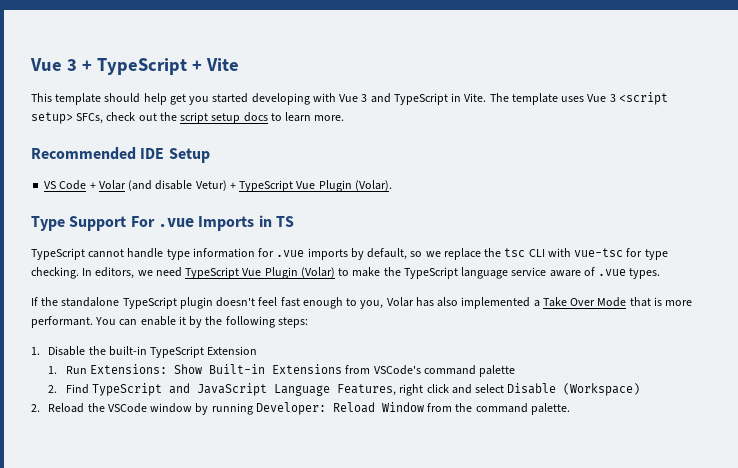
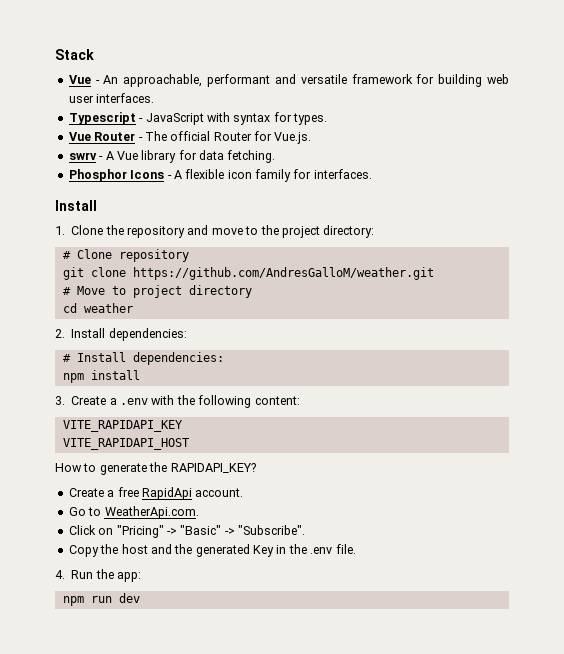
- Vue 3 + TypeScript + Vite
- This template should help get you started developing with Vue 3 and TypeScript in Vite. The template uses Vue 3 <script setup> SFCs, check out the script setup docs to learn more.
- Recommended IDE Setup
- VS Code + Volar (and disable Vetur) + TypeScript Vue Plugin (Volar).
- Type Support For .vue Imports in TS
- TypeScript cannot handle type information for .vue imports by default, so we replace the tsc CLI with vue-tsc for type checking. In editors, we need TypeScript Vue Plugin (Volar) to make the TypeScript language service aware of .vue types.
- If the standalone TypeScript plugin doesn't feel fast enough to you, Volar has also implemented a Take Over Mode that is more performant. You can enable it by the following steps:
- 1. Disable the built-in TypeScript Extension
- 1. Run Extensions: Show Built-in Extensions from VSCode's command palette
- 2. Find TypeScript and JavaScript Language Features, right click and select Disable (Workspace)
- 2. Reload the VSCode window by running Developer: Reload Window from the command palette.
+ Stack
+ Vue - An approachable, performant and versatile framework for building web user interfaces.
+ Typescript - JavaScript with syntax for types.
+ Vue Router - The official Router for Vue.js.
+ swrv - A Vue library for data fetching.
+ Phosphor Icons - A flexible icon family for interfaces.
+ Install
+ 1. Clone the repository and move to the project directory:
+ # Clone repository
+ git clone https://github.com/AndresGalloM/weather.git
+ # Move to project directory
+ cd weather
+ 2. Install dependencies:
+ # Install dependencies:
+ npm install
+ 3. Create a .env with the following content:
+ VITE_RAPIDAPI_KEY
+ VITE_RAPIDAPI_HOST
+ How to generate the RAPIDAPI_KEY?
+ Create a free RapidApi account.
+ Go to WeatherApi.com.
+ Click on "Pricing" -> "Basic" -> "Subscribe".
+ Copy the host and the generated Key in the .env file.
+ 4. Run the app:
+ npm run dev

